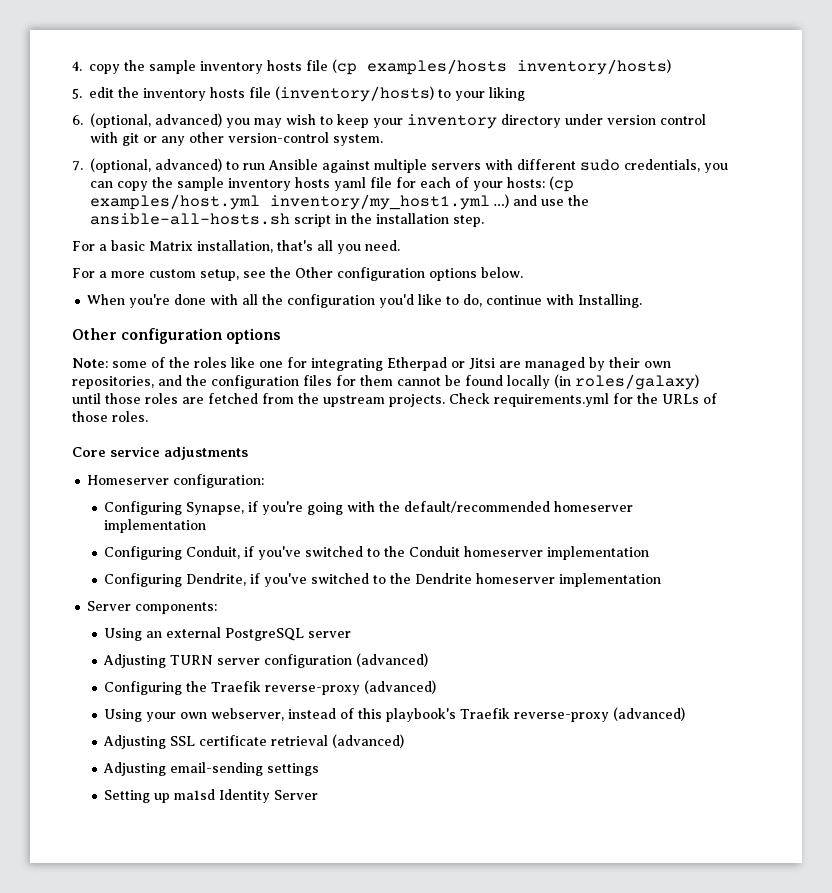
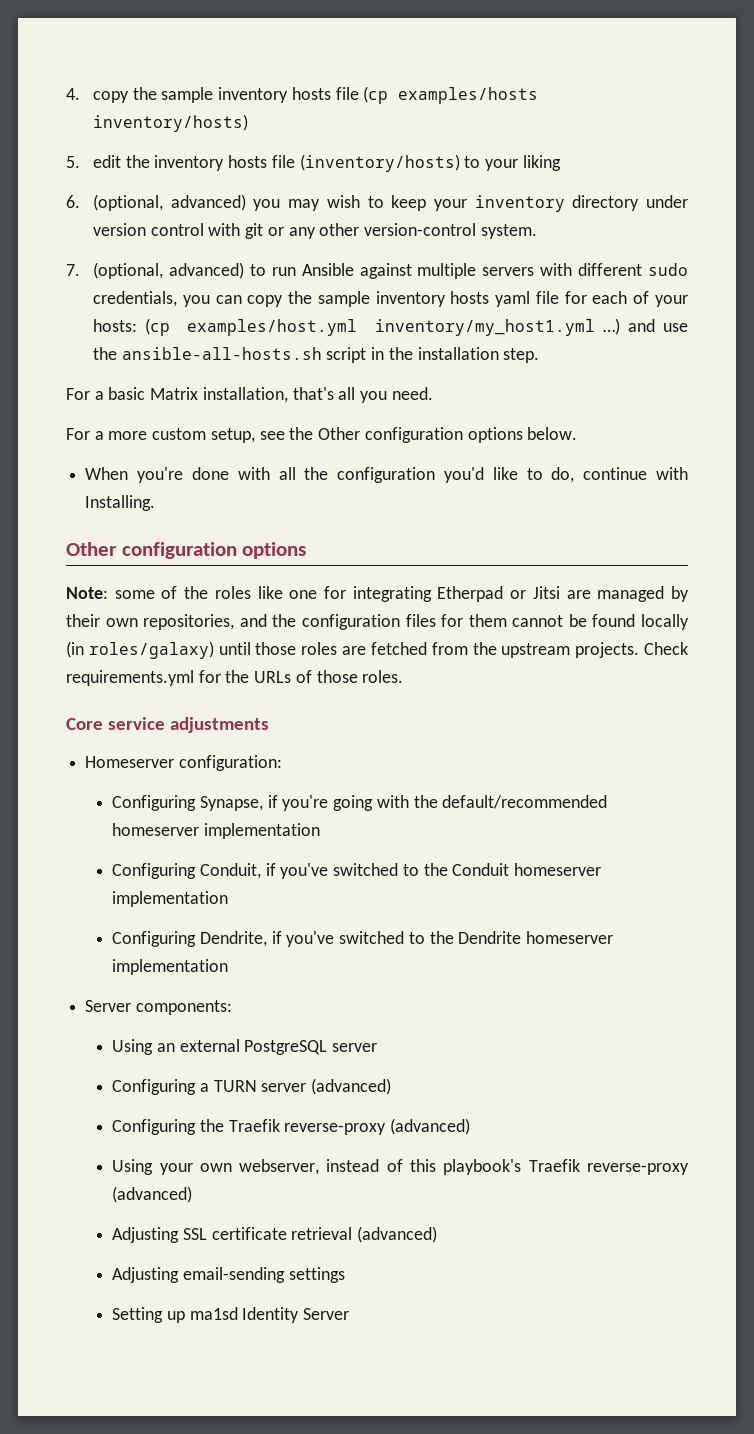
- Adjusting TURN server configuration (advanced)
+ Configuring a TURN server (advanced)

